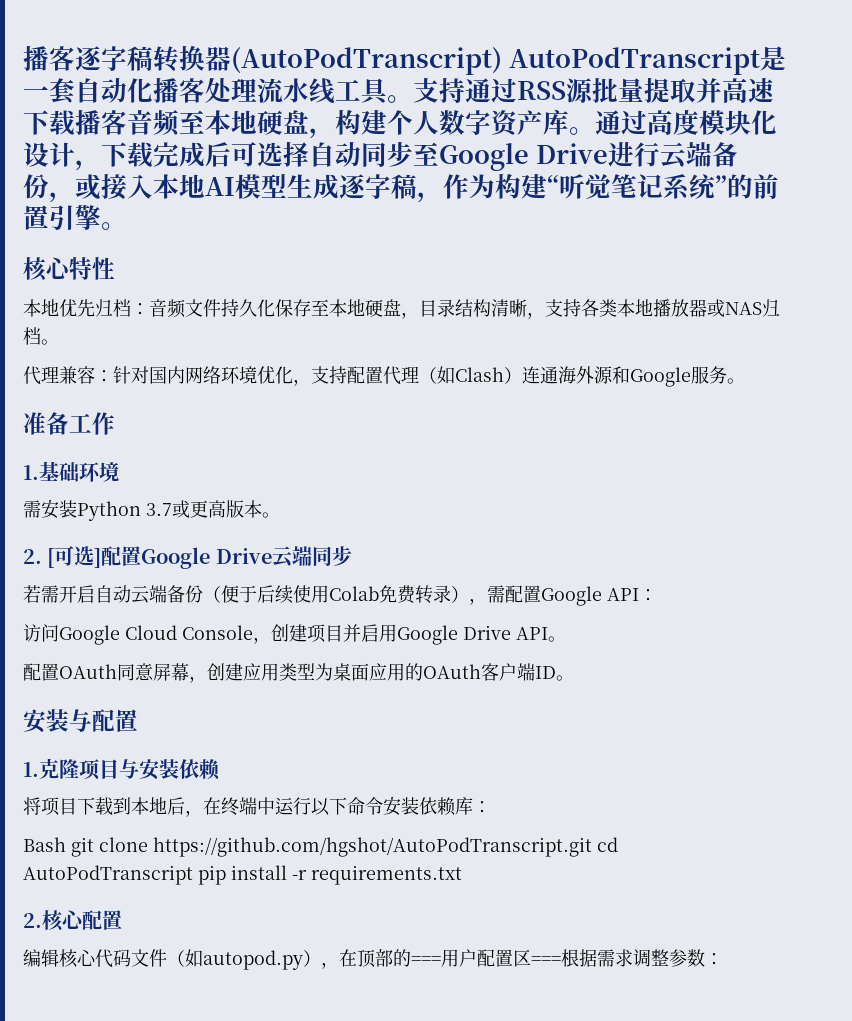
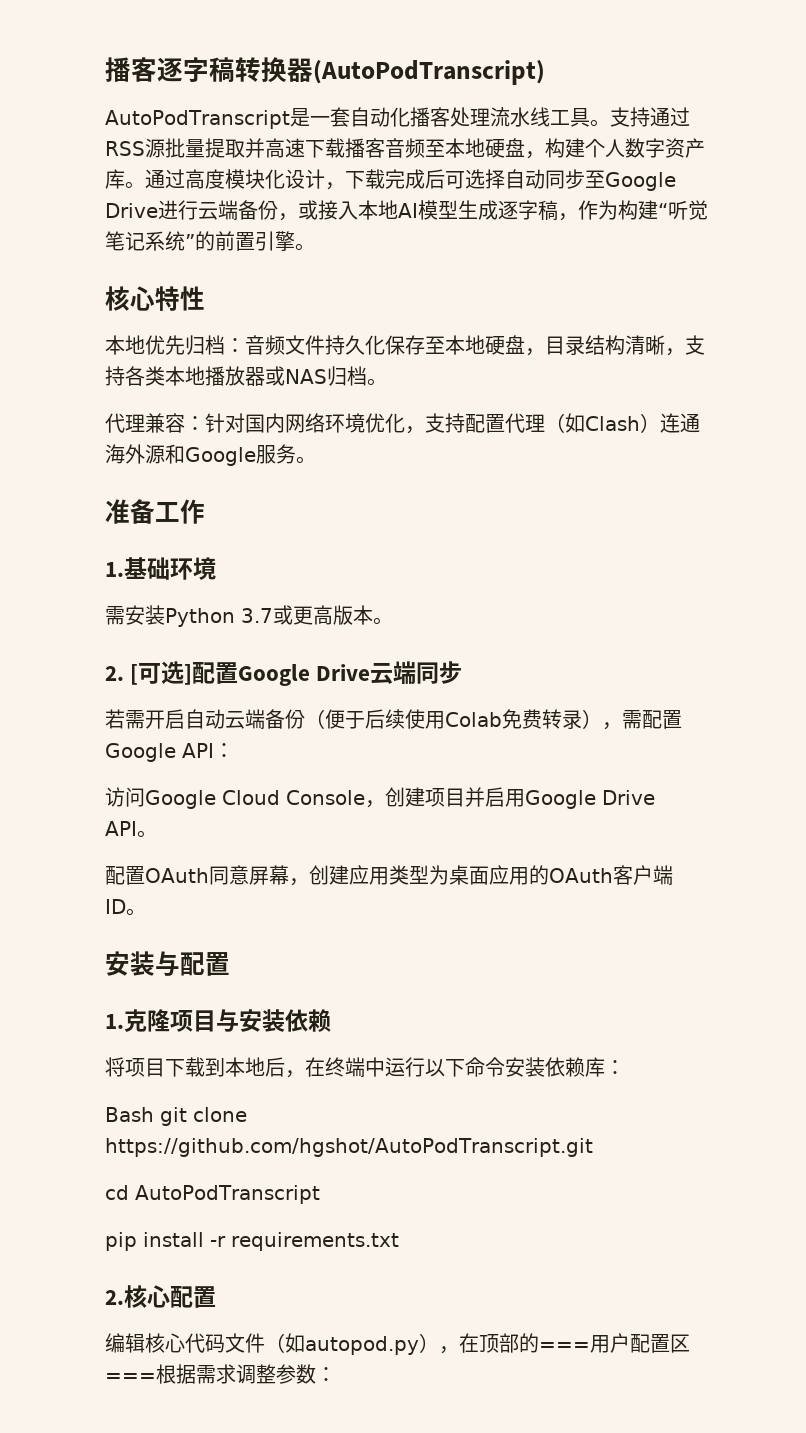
- 播客逐字稿转换器(AutoPodTranscript) AutoPodTranscript是一套自动化播客处理流水线工具。
+ 播客逐字稿转换器(AutoPodTranscript)
+ AutoPodTranscript是一套自动化播客处理流水线工具。
- Bash git clone https://github.com/hgshot/AutoPodTranscript.git cd AutoPodTranscript pip install -r requirements.txt
+ Bash git clone https://github.com/hgshot/AutoPodTranscript.git
+ cd AutoPodTranscript
+ pip install -r requirements.txt

